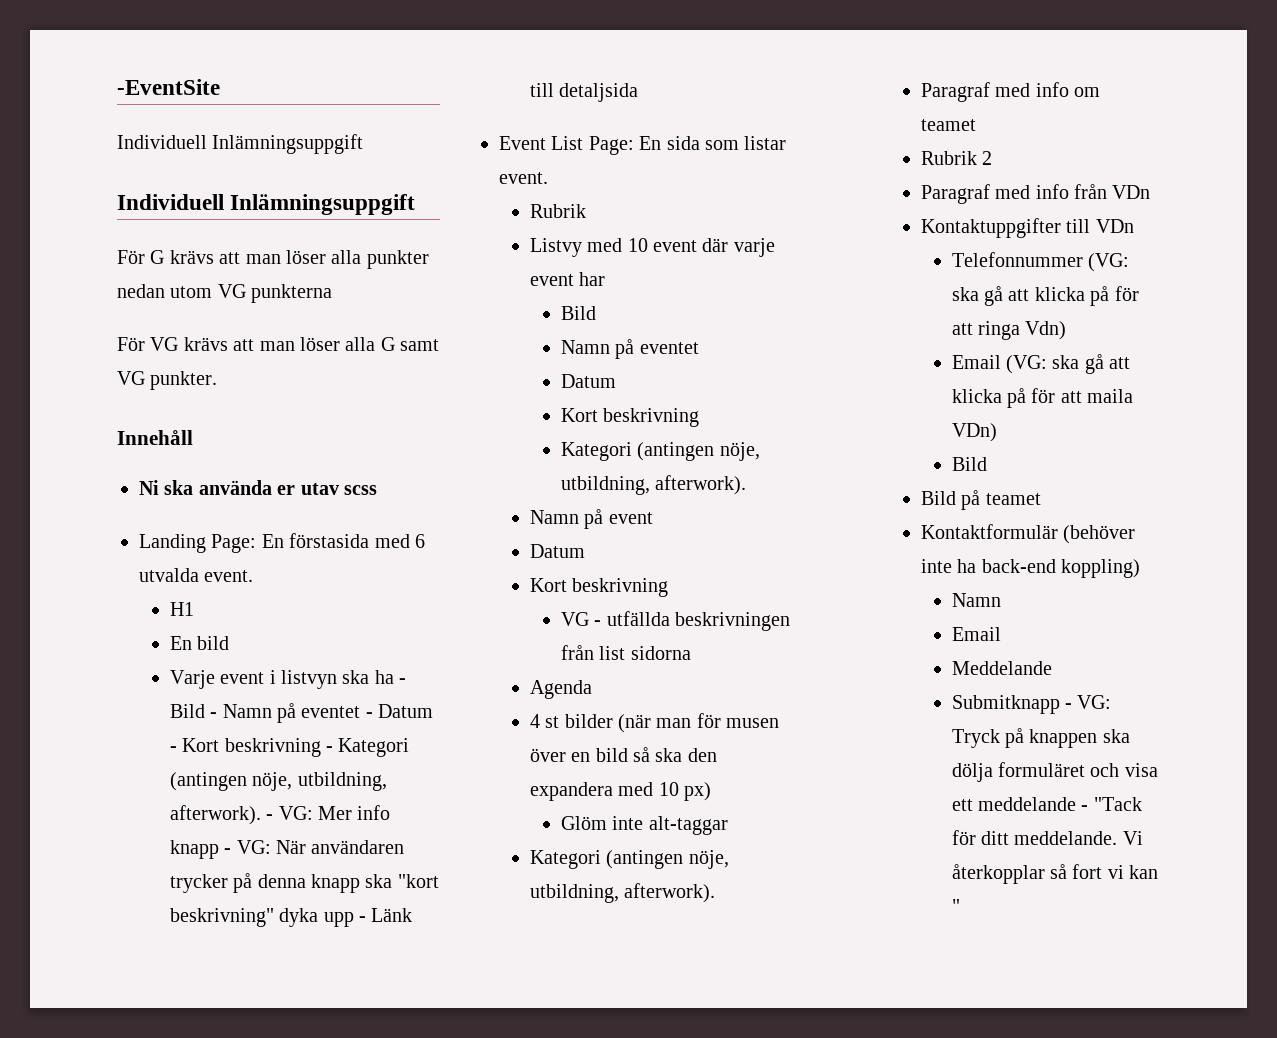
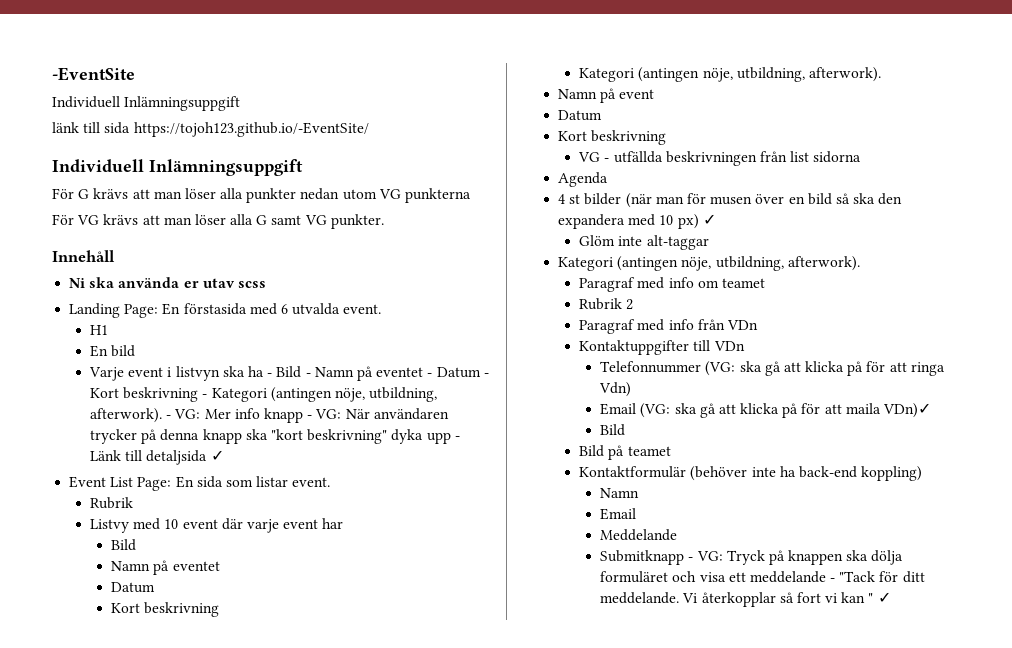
+ länk till sida https://tojoh123.github.io/-EventSite/
- - VG: Mer info knapp - VG: När användaren trycker på denna knapp ska "kort beskrivning" dyka upp - Länk till detaljsida
+ - VG: Mer info knapp - VG: När användaren trycker på denna knapp ska "kort beskrivning" dyka upp - Länk till detaljsida ✓
- 4 st bilder (när man för musen över en bild så ska den expandera med 10 px)
+ 4 st bilder (när man för musen över en bild så ska den expandera med 10 px) ✓
- Email (VG: ska gå att klicka på för att maila VDn)
+ Email (VG: ska gå att klicka på för att maila VDn)✓
- Vi återkopplar så fort vi kan "
+ Vi återkopplar så fort vi kan " ✓

